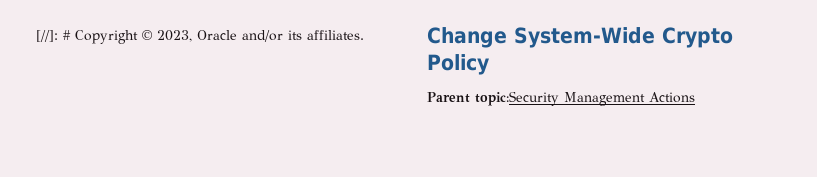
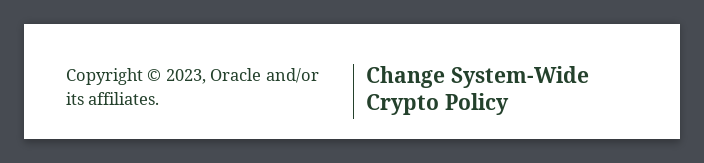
- [//]: # Copyright © 2023, Oracle and/or its affiliates.
+ Copyright © 2023, Oracle and/or its affiliates.
- Parent topic:Security Management Actions

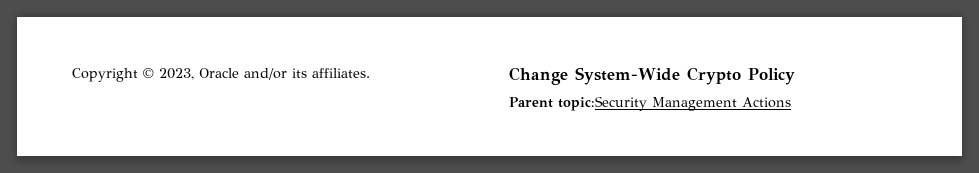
+ Parent topic:Security Management Actions

